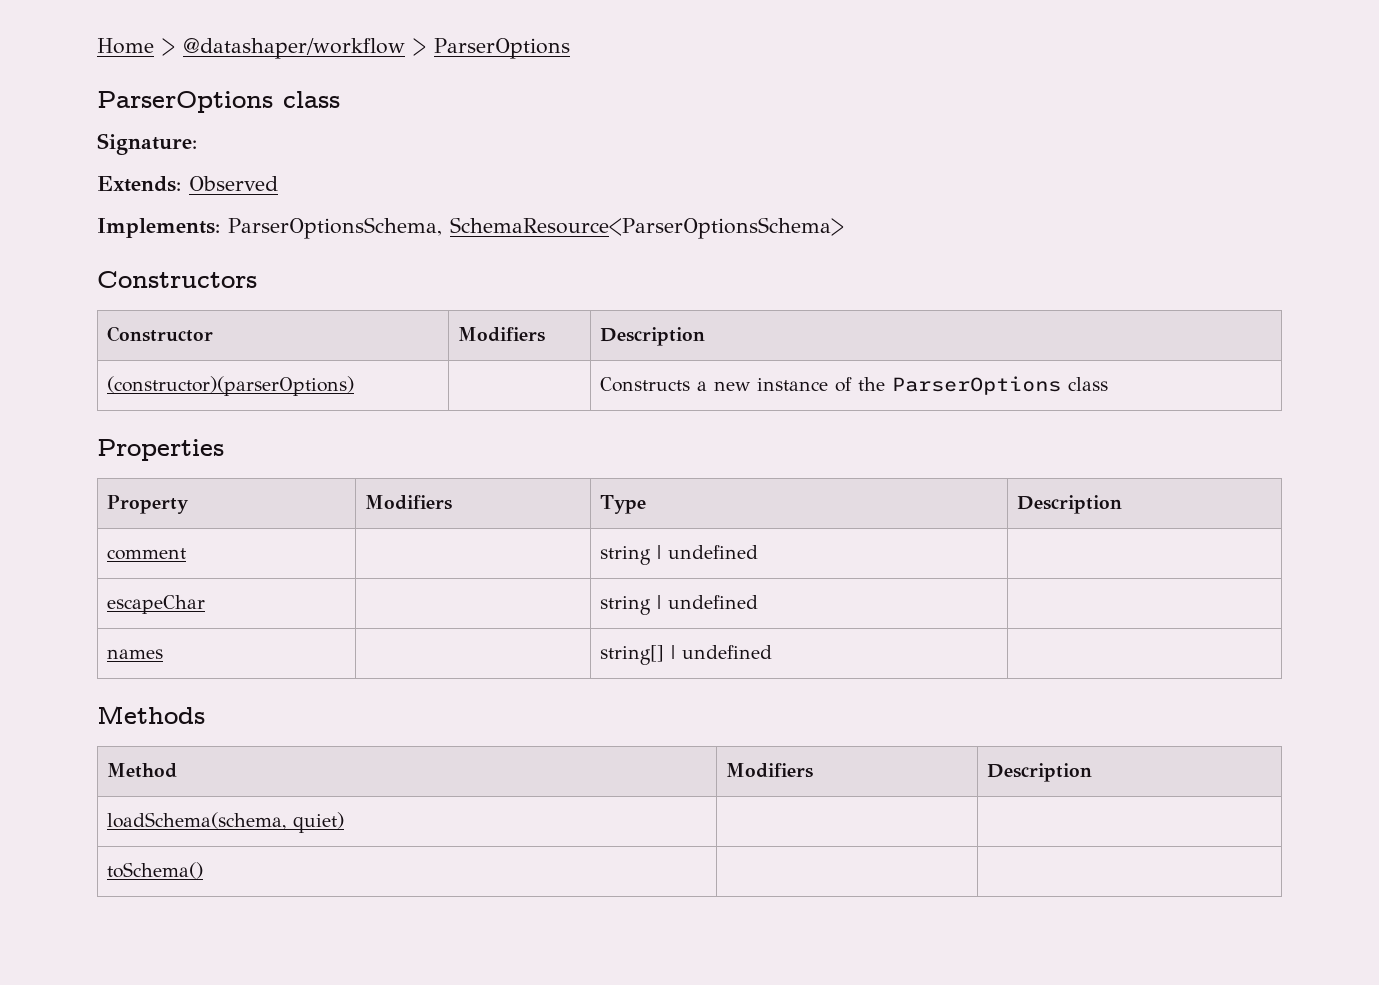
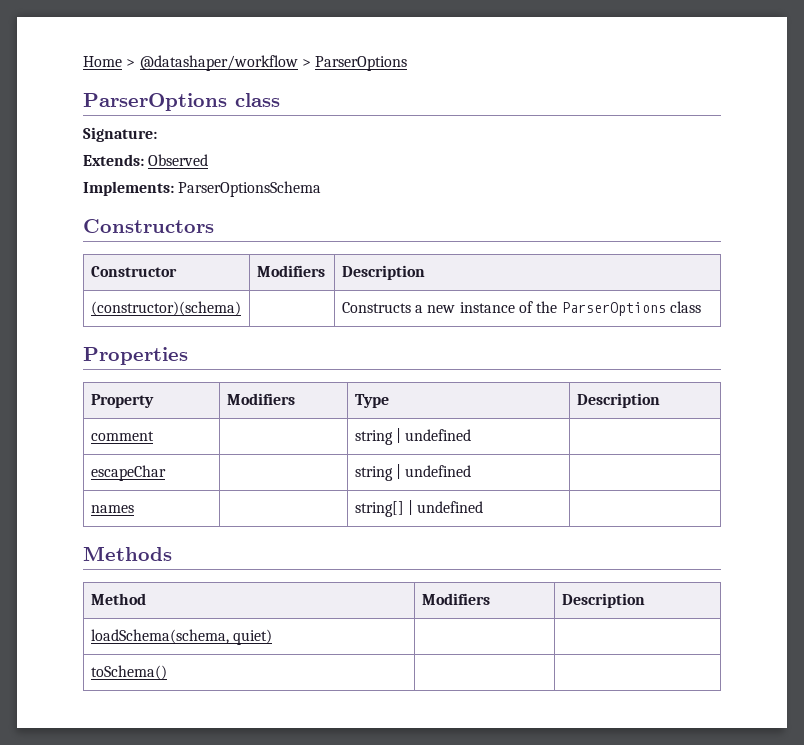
- Implements: ParserOptionsSchema, SchemaResource<ParserOptionsSchema>
+ Implements: ParserOptionsSchema
- (constructor)(parserOptions) | | Constructs a new instance of the ParserOptions class
+ (constructor)(schema) | | Constructs a new instance of the ParserOptions class

